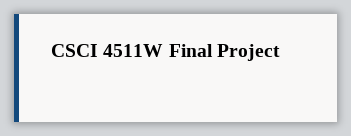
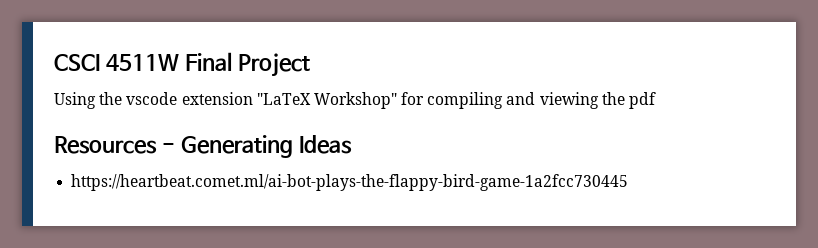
+ Using the vscode extension "LaTeX Workshop" for compiling and viewing the pdf
+ Resources - Generating Ideas
+ https://heartbeat.comet.ml/ai-bot-plays-the-flappy-bird-game-1a2fcc730445

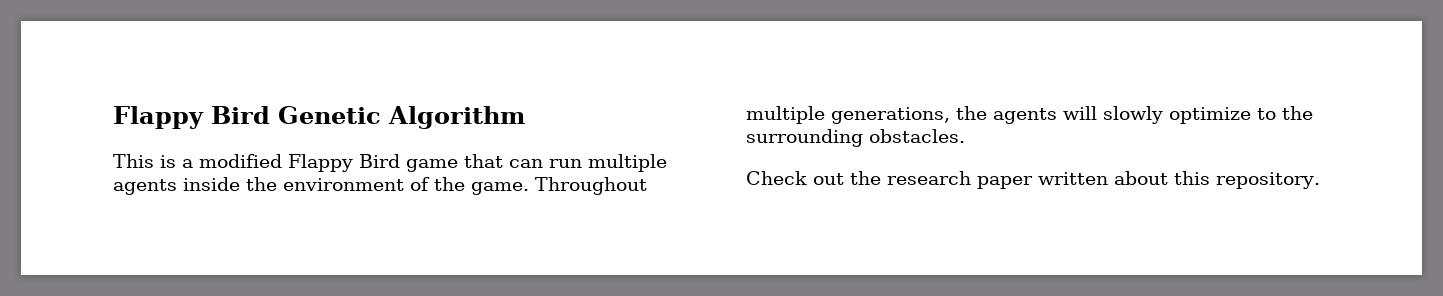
- CSCI 4511W Final Project
- Using the vscode extension "LaTeX Workshop" for compiling and viewing the pdf
- Resources - Generating Ideas
- https://heartbeat.comet.ml/ai-bot-plays-the-flappy-bird-game-1a2fcc730445
+ Flappy Bird Genetic Algorithm
+ This is a modified Flappy Bird game that can run multiple agents inside the environment of the game. Throughout multiple generations, the agents will slowly optimize to the surrounding obstacles.
+ Check out the research paper written about this repository.

